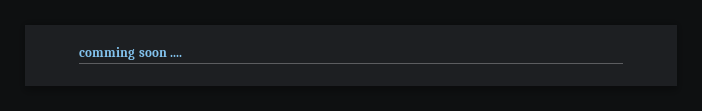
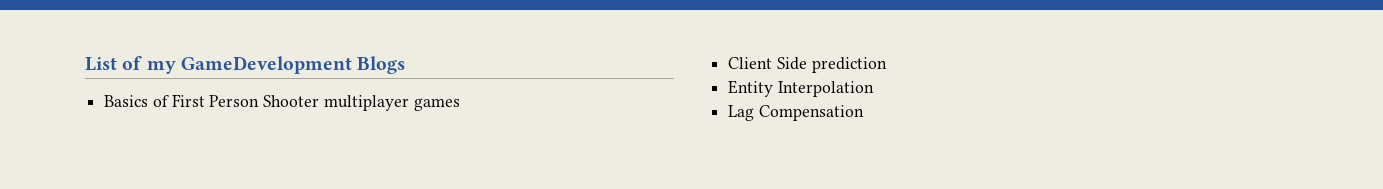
- comming soon ....
+ List of my GameDevelopment Blogs
+ Basics of First Person Shooter multiplayer games
+ Client Side prediction
+ Entity Interpolation
+ Lag Compensation

